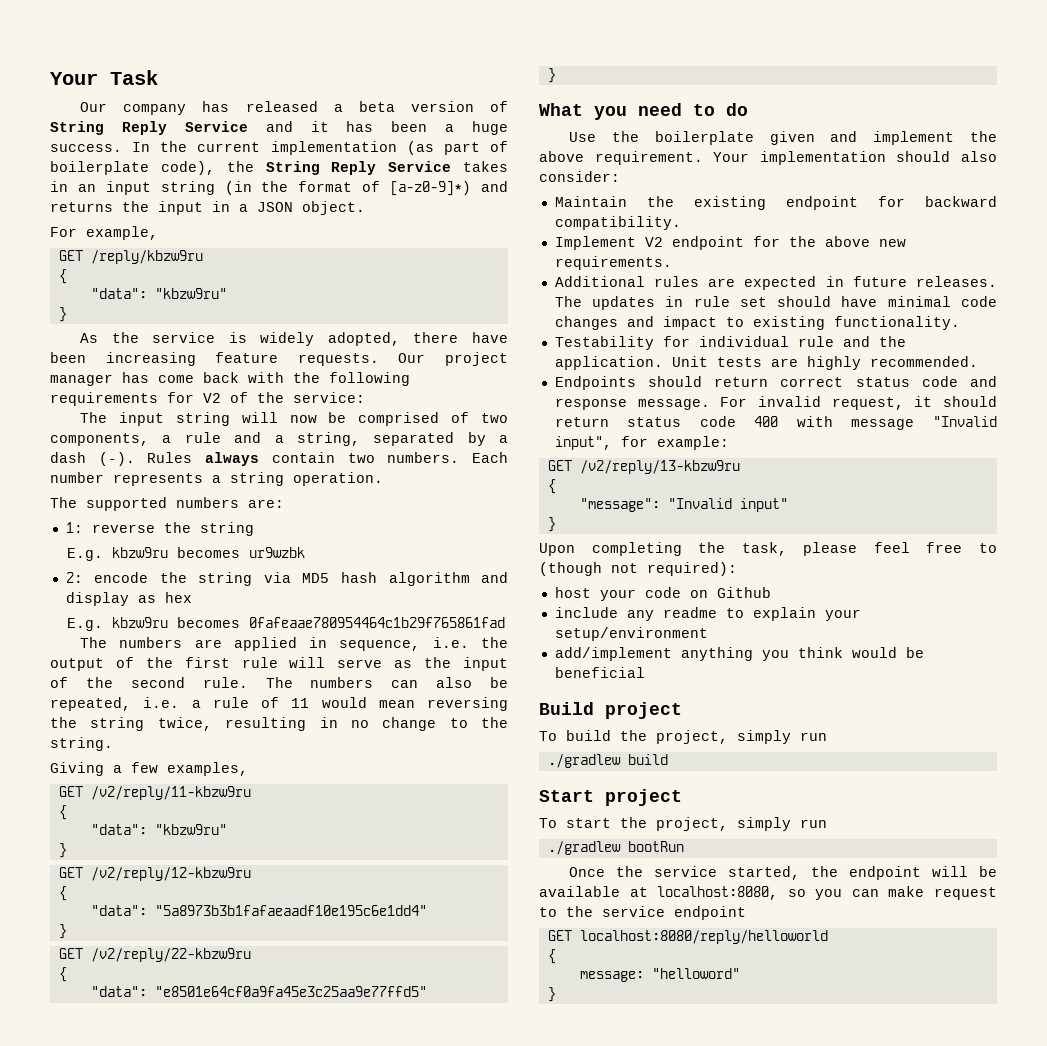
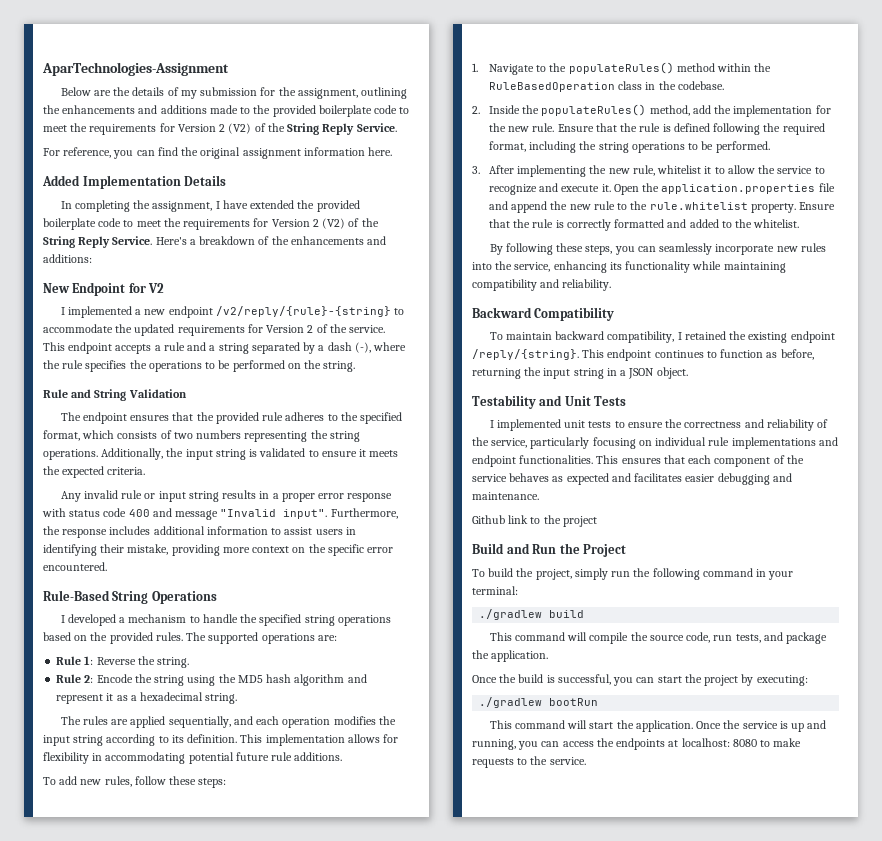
- Your Task
- Our company has released a beta version of String Reply Service and it has been a huge success. In the current implementation (as part of boilerplate code), the String Reply Service takes in an input string (in the format of [a-z0-9]*) and returns the input in a JSON object.
- For example,
- GET /reply/kbzw9ru
- {
- "data": "kbzw9ru"
- }
- As the service is widely adopted, there have been increasing feature requests. Our project manager has come back with the following requirements for V2 of the service:
- The input string will now be comprised of two components, a rule and a string, separated by a dash (-). Rules always contain two numbers. Each number represents a string operation.
- The supported numbers are:
- 1: reverse the string
- E.g. kbzw9ru becomes ur9wzbk
- 2: encode the string via MD5 hash algorithm and display as hex
- E.g. kbzw9ru becomes 0fafeaae780954464c1b29f765861fad
- The numbers are applied in sequence, i.e. the output of the first rule will serve as the input of the second rule. The numbers can also be repeated, i.e. a rule of 11 would mean reversing the string twice, resulting in no change to the string.
- Giving a few examples,
- GET /v2/reply/11-kbzw9ru
- {
- "data": "kbzw9ru"
- }
- GET /v2/reply/12-kbzw9ru
- {
- "data": "5a8973b3b1fafaeaadf10e195c6e1dd4"
- }
- GET /v2/reply/22-kbzw9ru
- {
- "data": "e8501e64cf0a9fa45e3c25aa9e77ffd5"
- }
- What you need to do
- Use the boilerplate given and implement the above requirement. Your implementation should also consider:
- Maintain the existing endpoint for backward compatibility.
- Implement V2 endpoint for the above new requirements.
- Additional rules are expected in future releases. The updates in rule set should have minimal code changes and impact to existing functionality.
- Testability for individual rule and the application. Unit tests are highly recommended.
- Endpoints should return correct status code and response message. For invalid request, it should return status code 400 with message "Invalid input", for example:
- GET /v2/reply/13-kbzw9ru
- {
- "message": "Invalid input"
- }
- Upon completing the task, please feel free to (though not required):
- host your code on Github
- include any readme to explain your setup/environment
- add/implement anything you think would be beneficial
- Build project
+ AparTechnologies-Assignment
+ Below are the details of my submission for the assignment, outlining the enhancements and additions made to the provided boilerplate code to meet the requirements for Version 2 (V2) of the String Reply Service.
+ For reference, you can find the original assignment information here.
+ Added Implementation Details
+ In completing the assignment, I have extended the provided boilerplate code to meet the requirements for Version 2 (V2) of the String Reply Service. Here's a breakdown of the enhancements and additions:
+ New Endpoint for V2
+ I implemented a new endpoint /v2/reply/{rule}-{string} to accommodate the updated requirements for Version 2 of the service. This endpoint accepts a rule and a string separated by a dash (-), where the rule specifies the operations to be performed on the string.
+ Rule and String Validation
+ The endpoint ensures that the provided rule adheres to the specified format, which consists of two numbers representing the string operations. Additionally, the input string is validated to ensure it meets the expected criteria.
+ Any invalid rule or input string results in a proper error response with status code 400 and message "Invalid input". Furthermore, the response includes additional information to assist users in identifying their mistake, providing more context on the specific error encountered.
+ Rule-Based String Operations
+ I developed a mechanism to handle the specified string operations based on the provided rules. The supported operations are:
+ Rule 1: Reverse the string.
+ Rule 2: Encode the string using the MD5 hash algorithm and represent it as a hexadecimal string.
+ The rules are applied sequentially, and each operation modifies the input string according to its definition. This implementation allows for flexibility in accommodating potential future rule additions.
+ To add new rules, follow these steps:
+ 1. Navigate to the populateRules() method within the RuleBasedOperation class in the codebase.
+ 2. Inside the populateRules() method, add the implementation for the new rule. Ensure that the rule is defined following the required format, including the string operations to be performed.
+ 3. After implementing the new rule, whitelist it to allow the service to recognize and execute it. Open the application.properties file and append the new rule to the rule.whitelist property. Ensure that the rule is correctly formatted and added to the whitelist.
+ By following these steps, you can seamlessly incorporate new rules into the service, enhancing its functionality while maintaining compatibility and reliability.
+ Backward Compatibility
+ To maintain backward compatibility, I retained the existing endpoint /reply/{string}. This endpoint continues to function as before, returning the input string in a JSON object.
+ Testability and Unit Tests
+ I implemented unit tests to ensure the correctness and reliability of the service, particularly focusing on individual rule implementations and endpoint functionalities. This ensures that each component of the service behaves as expected and facilitates easier debugging and maintenance.
+ Github link to the project
+ Build and Run the Project
- To build the project, simply run
+ To build the project, simply run the following command in your terminal:
  ./gradlew build
- Start project
- To start the project, simply run
+ This command will compile the source code, run tests, and package the application.
+ Once the build is successful, you can start the project by executing:
  ./gradlew bootRun
- Once the service started, the endpoint will be available at localhost:8080, so you can make request to the service endpoint
- GET localhost:8080/reply/helloworld
- {
- message: "helloword"
- }
+ This command will start the application. Once the service is up and running, you can access the endpoints at localhost: 8080 to make requests to the service.

